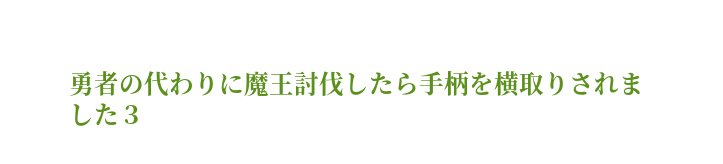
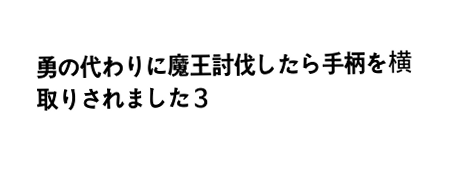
- 勇者の代わりに魔王討伐したら手柄を横取りされました３
+ 勇の代わりに魔王討伐したら手柄を横取りされました３

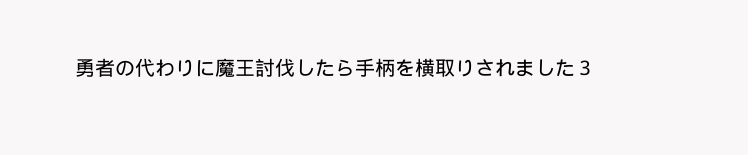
- 勇の代わりに魔王討伐したら手柄を横取りされました３
+ 勇者の代わりに魔王討伐したら手柄を横取りされました３

